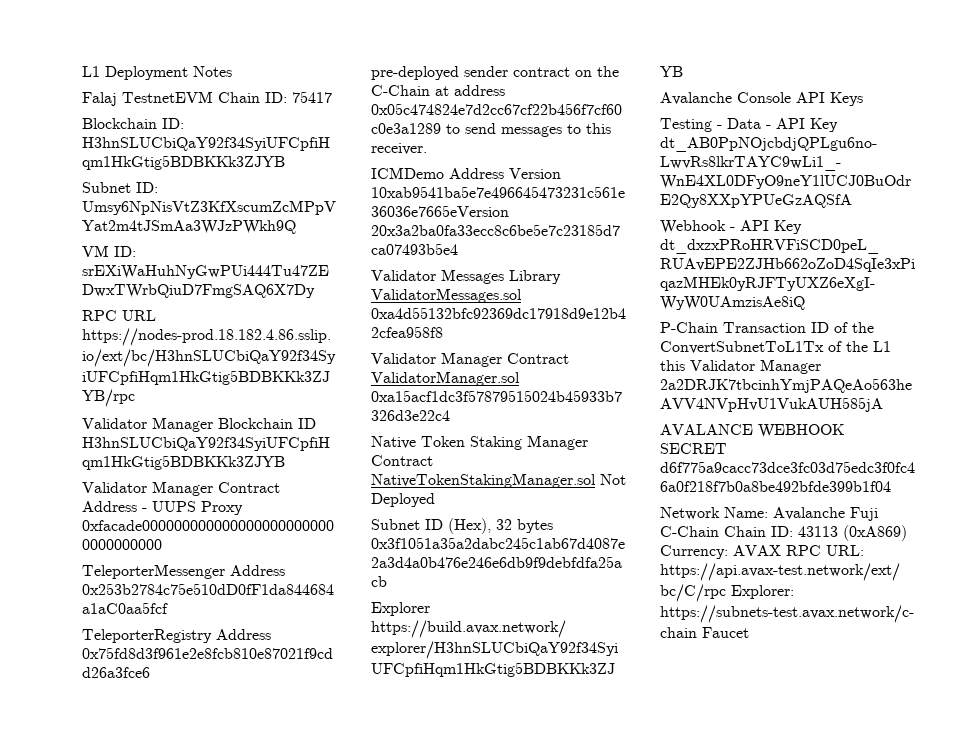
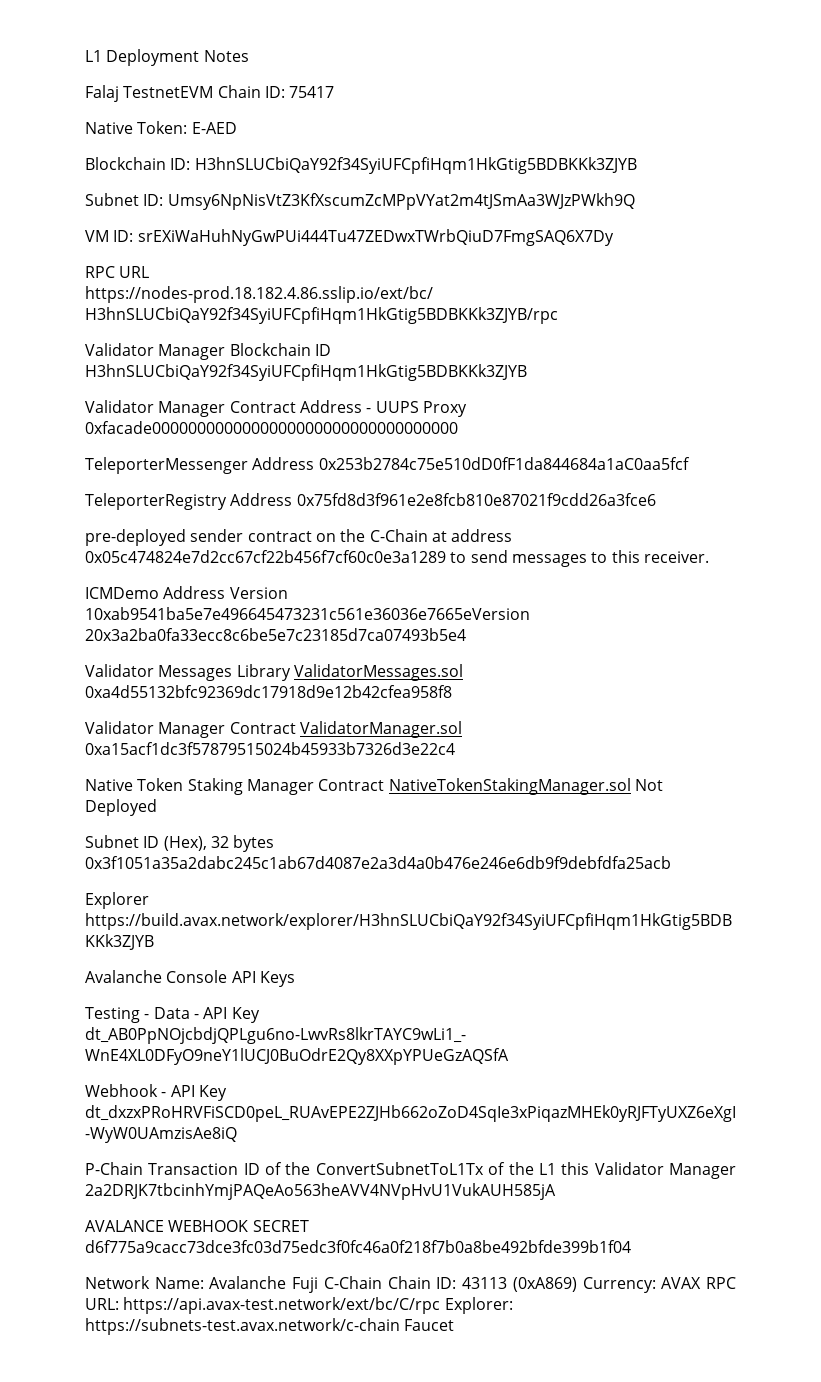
+ Native Token: E-AED

